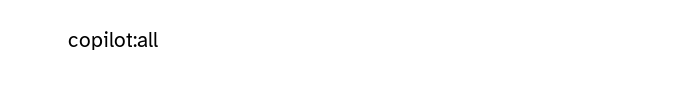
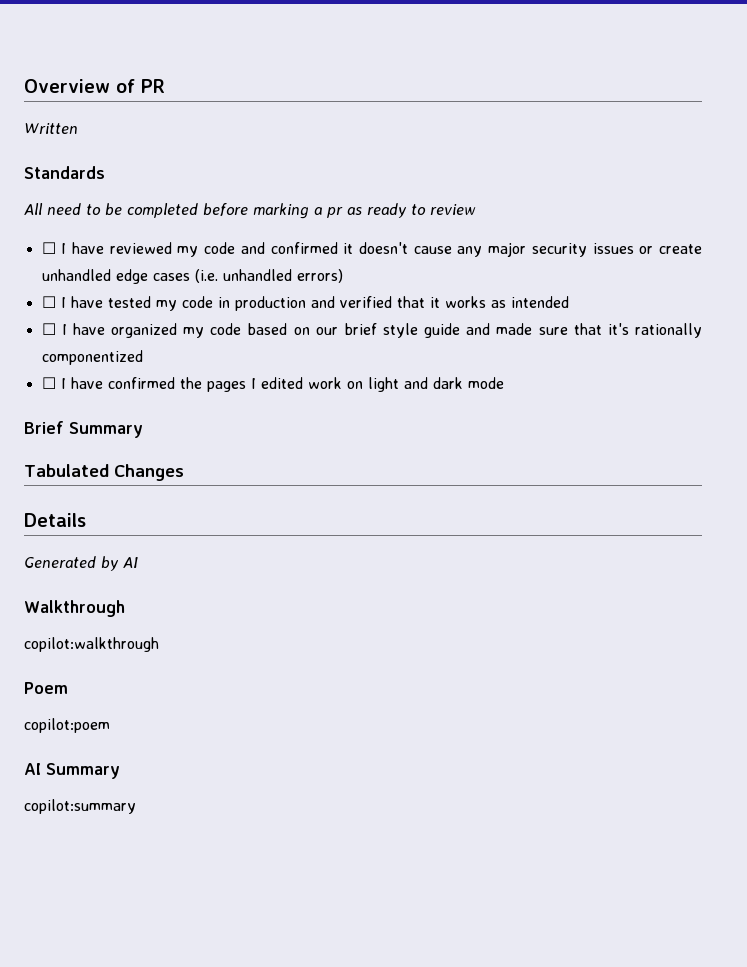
- copilot:all
+ Overview of PR
+ Written
+ Standards
+ All need to be completed before marking a pr as ready to review
+ ☐ I have reviewed my code and confirmed it doesn't cause any major security issues or create unhandled edge cases (i.e. unhandled errors)
+ ☐ I have tested my code in production and verified that it works as intended
+ ☐ I have organized my code based on our brief style guide and made sure that it's rationally componentized
+ ☐ I have confirmed the pages I edited work on light and dark mode
+ Brief Summary
+ Tabulated Changes
+ Details
+ Generated by AI
+ Walkthrough
+ copilot:walkthrough
+ Poem
+ copilot:poem
+ AI Summary
+ copilot:summary

